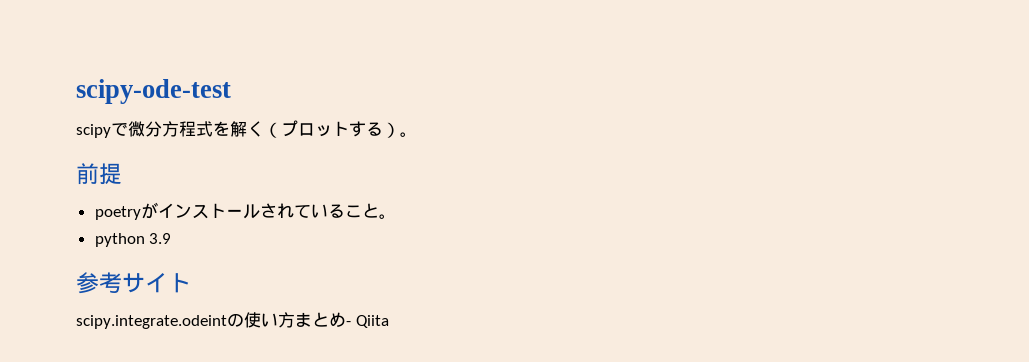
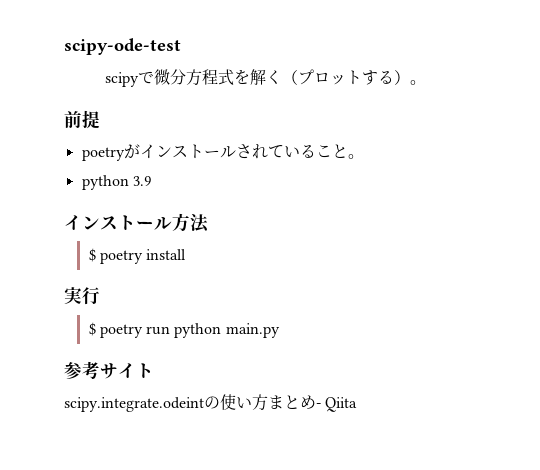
+ インストール方法
+ $ poetry install
+ 実行
+ $ poetry run python main.py

